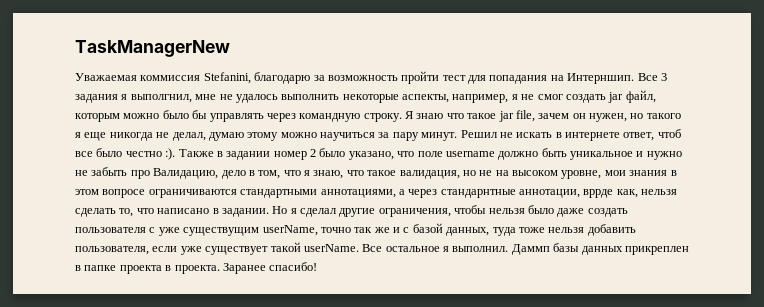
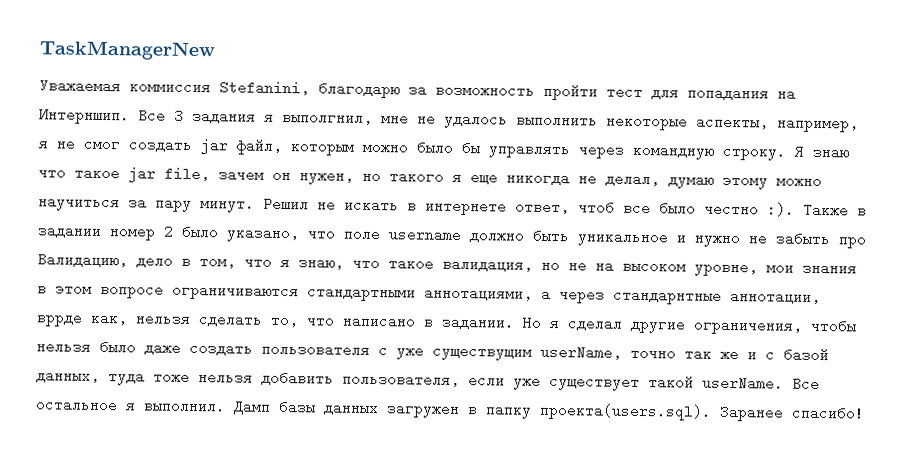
- Даммп базы данных прикреплен в папке проекта в проекта. Заранее спасибо!
+ Дамп базы данных загружен в папку проекта(users.sql). Заранее спасибо!

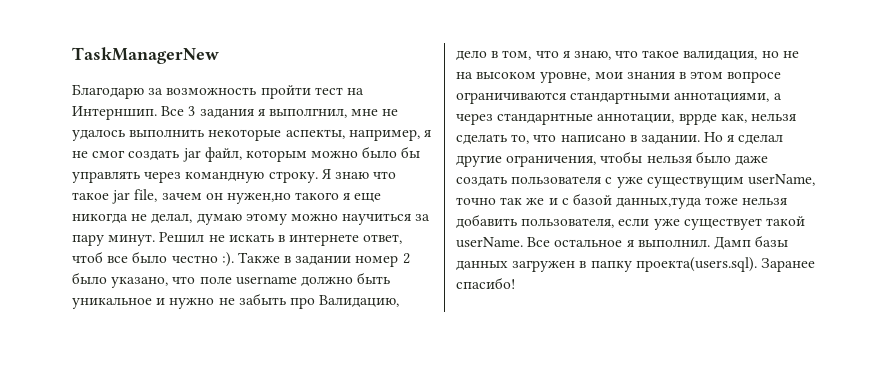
- Уважаемая коммиссия Stefanini, благодарю за возможность пройти тест для попадания на Интерншип.
+ Благодарю за возможность пройти тест на Интерншип.
- Я знаю что такое jar file, зачем он нужен, но такого я еще никогда не делал, думаю этому можно научиться за пару минут.
+ Я знаю что такое jar file, зачем он нужен,но такого я еще никогда не делал, думаю этому можно научиться за пару минут.
- Но я сделал другие ограничения, чтобы нельзя было даже создать пользователя с уже существущим userName, точно так же и с базой данных, туда тоже нельзя добавить пользователя, если уже существует такой userName.
+ Но я сделал другие ограничения, чтобы нельзя было даже создать пользователя с уже существущим userName, точно так же и с базой данных,туда тоже нельзя добавить пользователя, если уже существует такой userName.

